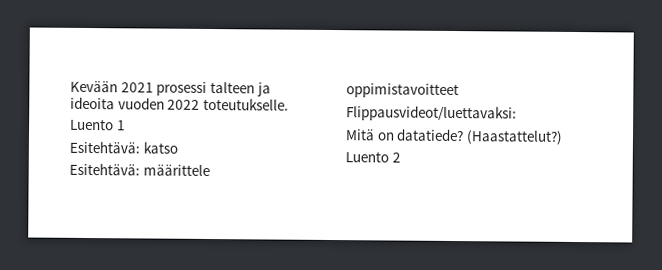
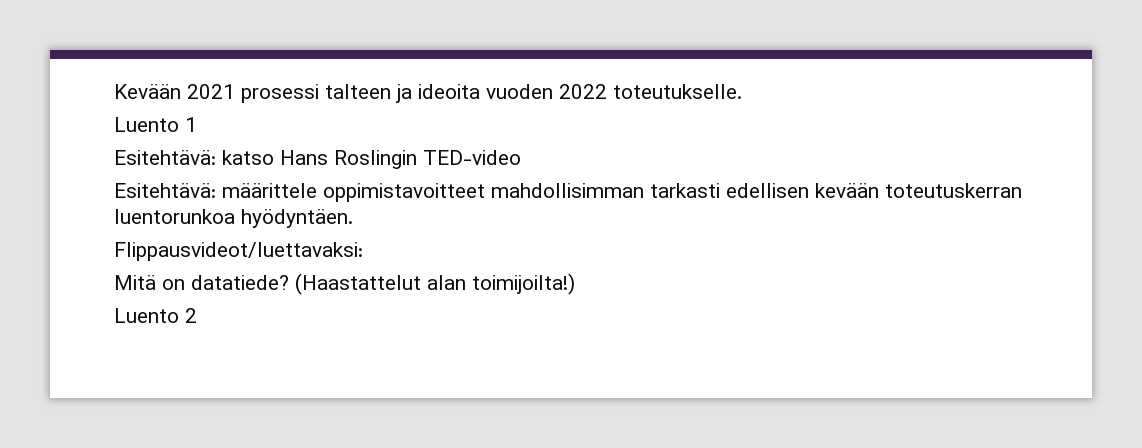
- Esitehtävä: katso
+ Esitehtävä: katso Hans Roslingin TED-video
- Esitehtävä: määrittele oppimistavoitteet
+ Esitehtävä: määrittele oppimistavoitteet mahdollisimman tarkasti edellisen kevään toteutuskerran luentorunkoa hyödyntäen.
- (Haastattelut?)
+ (Haastattelut alan toimijoilta!)

